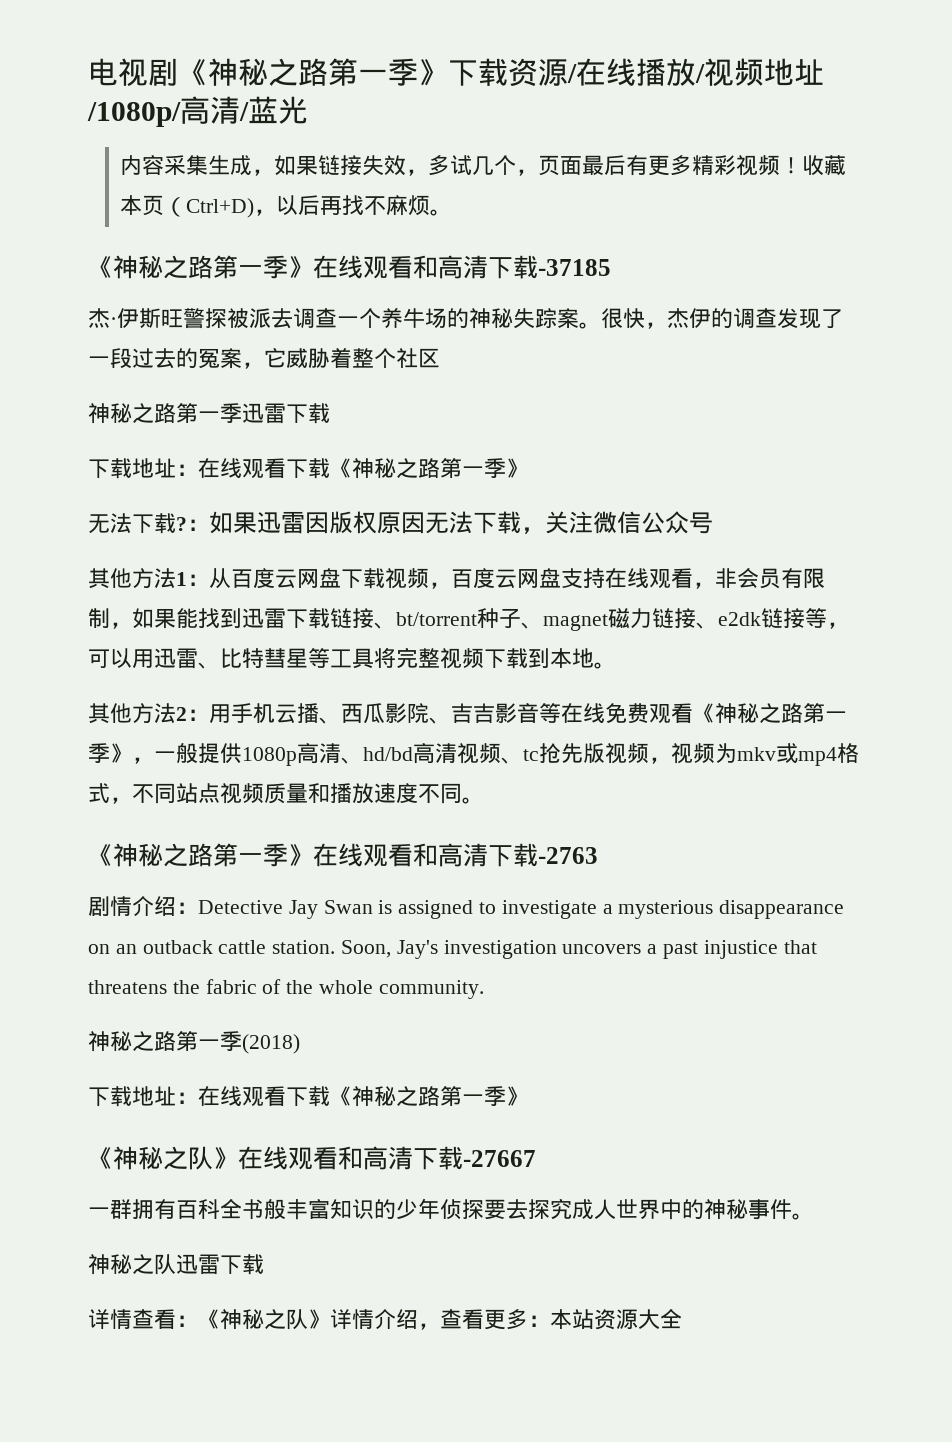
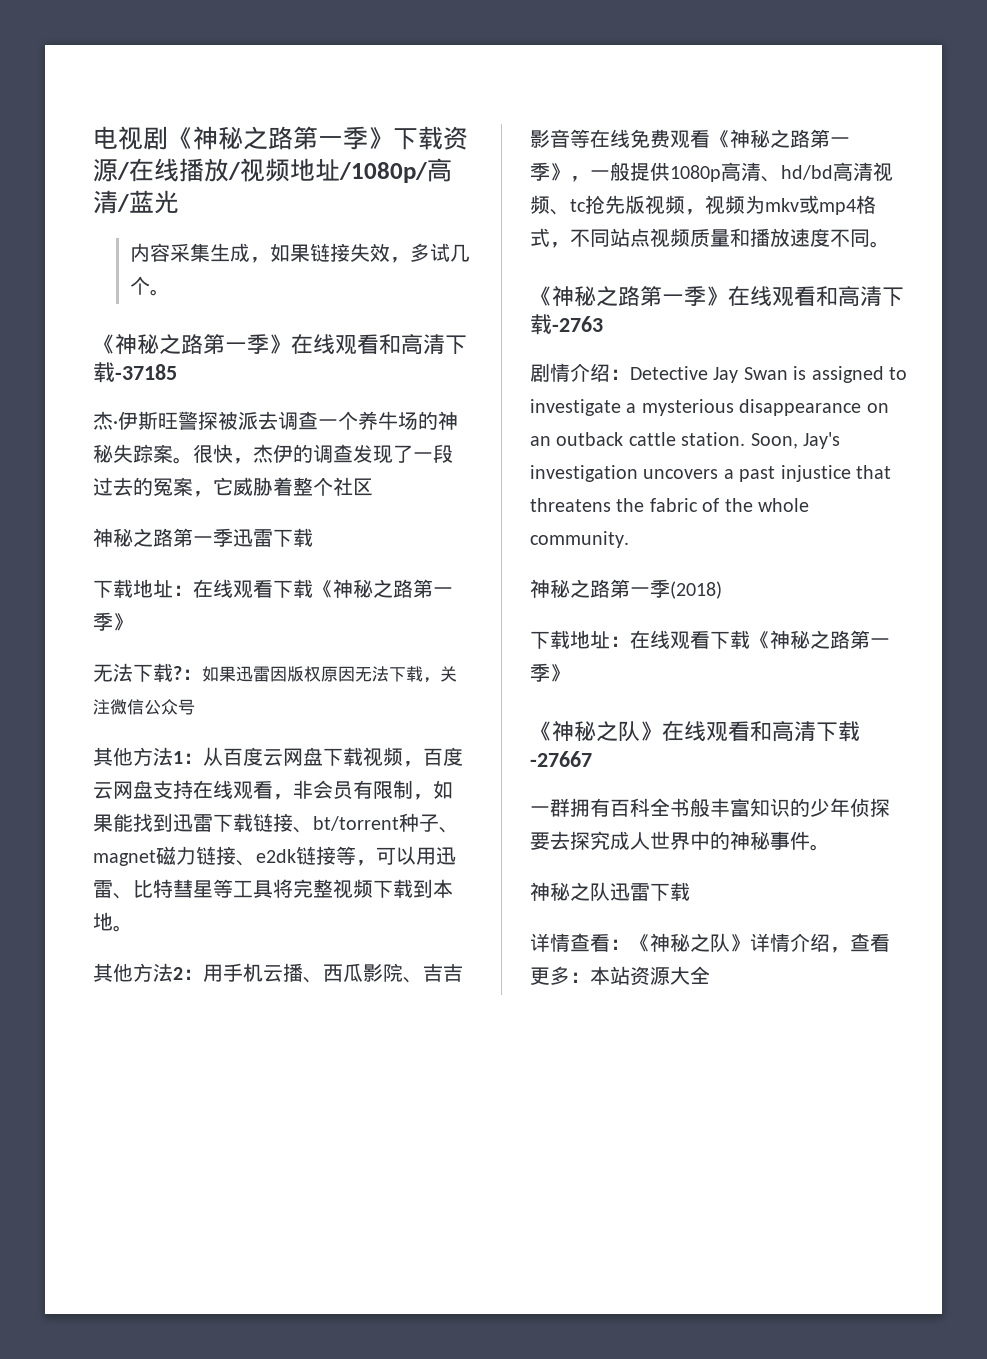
- 内容采集生成，如果链接失效，多试几个，页面最后有更多精彩视频！收藏本页（Ctrl+D)，以后再找不麻烦。
+ 内容采集生成，如果链接失效，多试几个。

